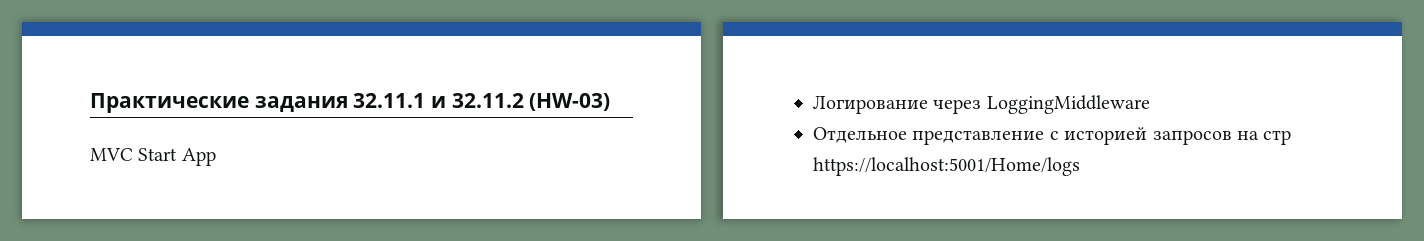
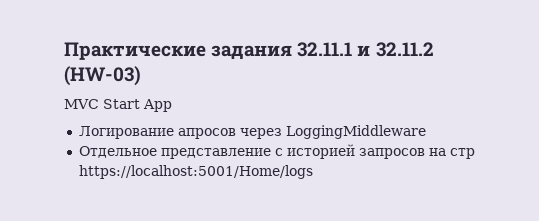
- Логирование через LoggingMiddleware
+ Логирование апросов через LoggingMiddleware

